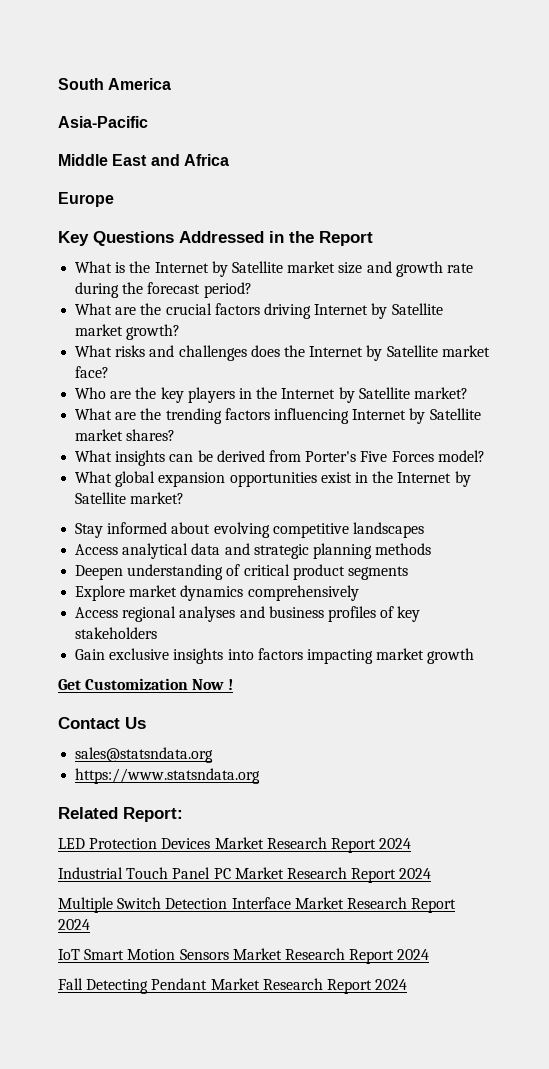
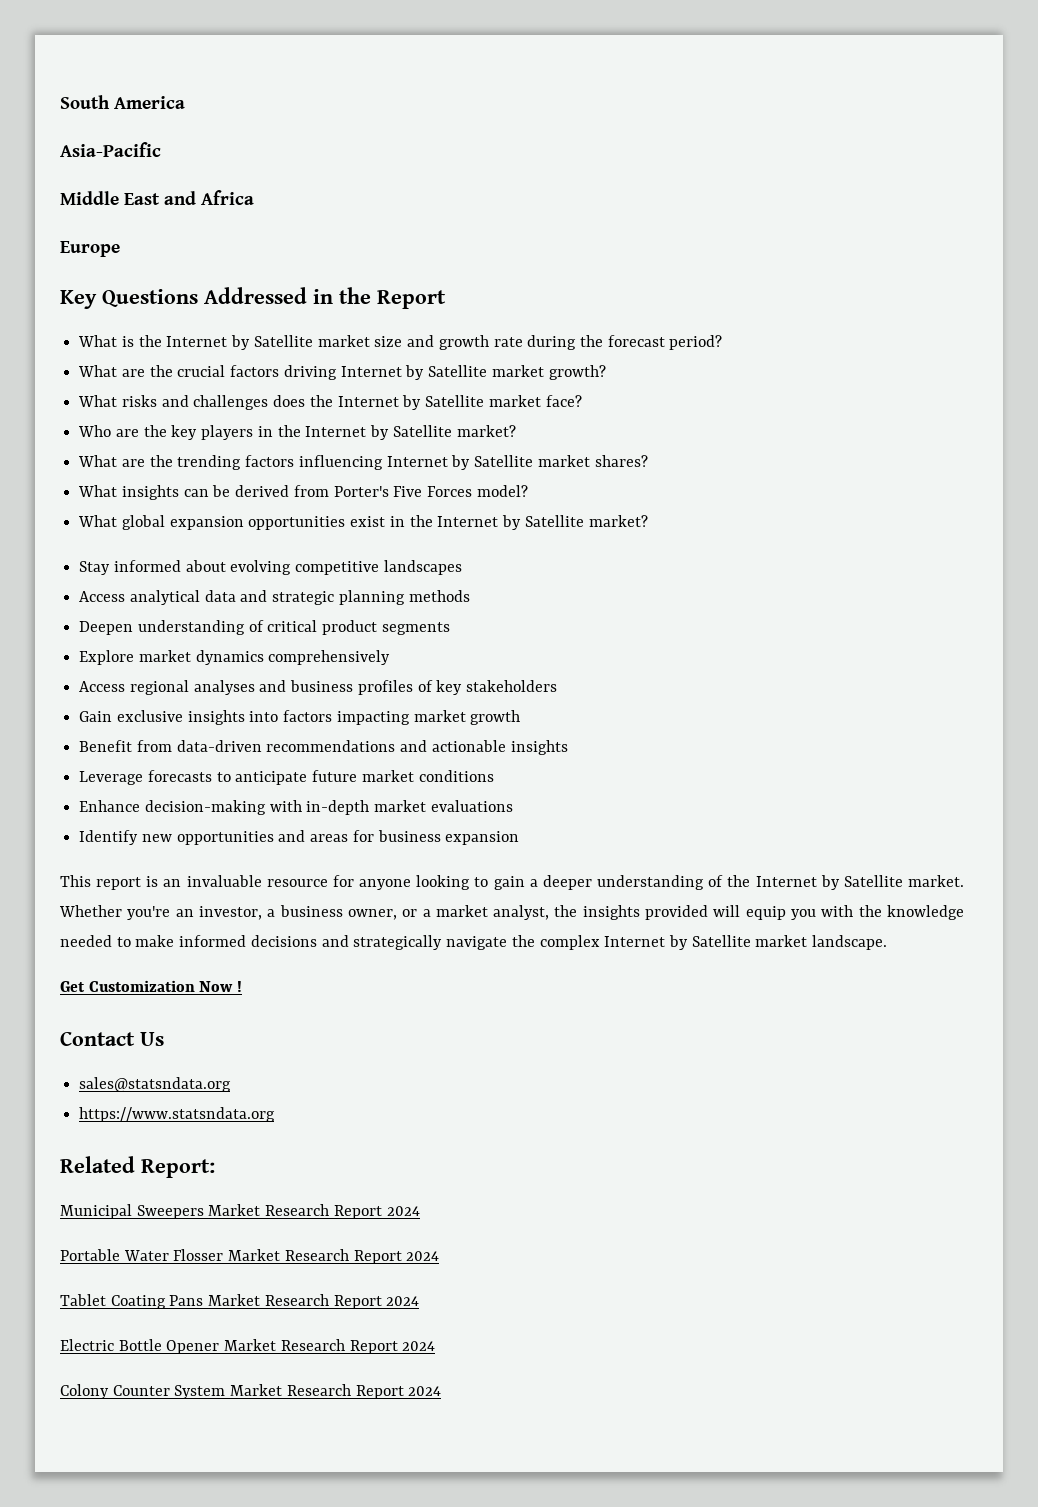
+ Benefit from data-driven recommendations and actionable insights
+ Leverage forecasts to anticipate future market conditions
+ Enhance decision-making with in-depth market evaluations
+ Identify new opportunities and areas for business expansion
+ This report is an invaluable resource for anyone looking to gain a deeper understanding of the Internet by Satellite market. Whether you're an investor, a business owner, or a market analyst, the insights provided will equip you with the knowledge needed to make informed decisions and strategically navigate the complex Internet by Satellite market landscape.
- LED Protection Devices Market Research Report 2024
- Industrial Touch Panel PC Market Research Report 2024
- Multiple Switch Detection Interface Market Research Report 2024
- IoT Smart Motion Sensors Market Research Report 2024
- Fall Detecting Pendant Market Research Report 2024
+ Municipal Sweepers Market Research Report 2024
+ Portable Water Flosser Market Research Report 2024
+ Tablet Coating Pans Market Research Report 2024
+ Electric Bottle Opener Market Research Report 2024
+ Colony Counter System Market Research Report 2024

